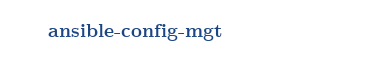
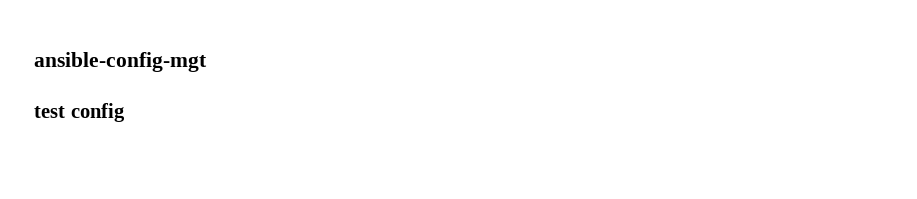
+ test config

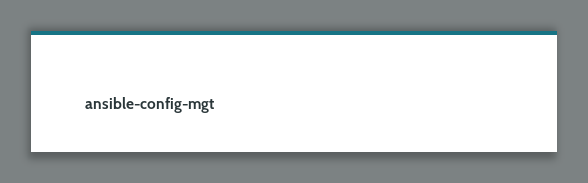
- test config

